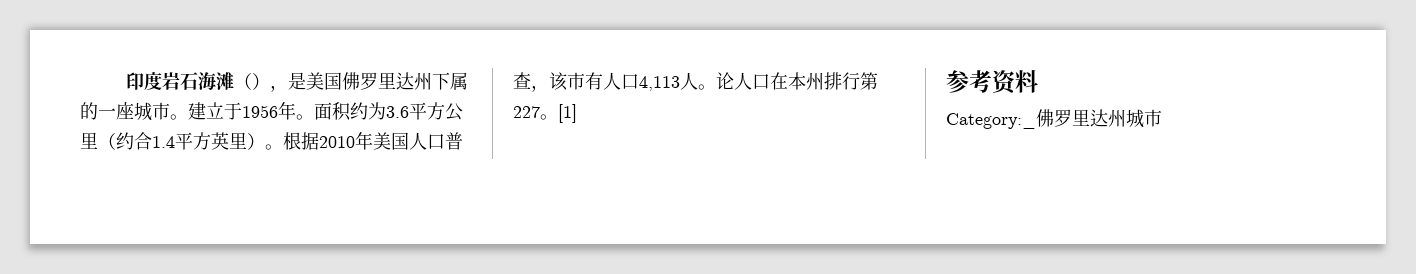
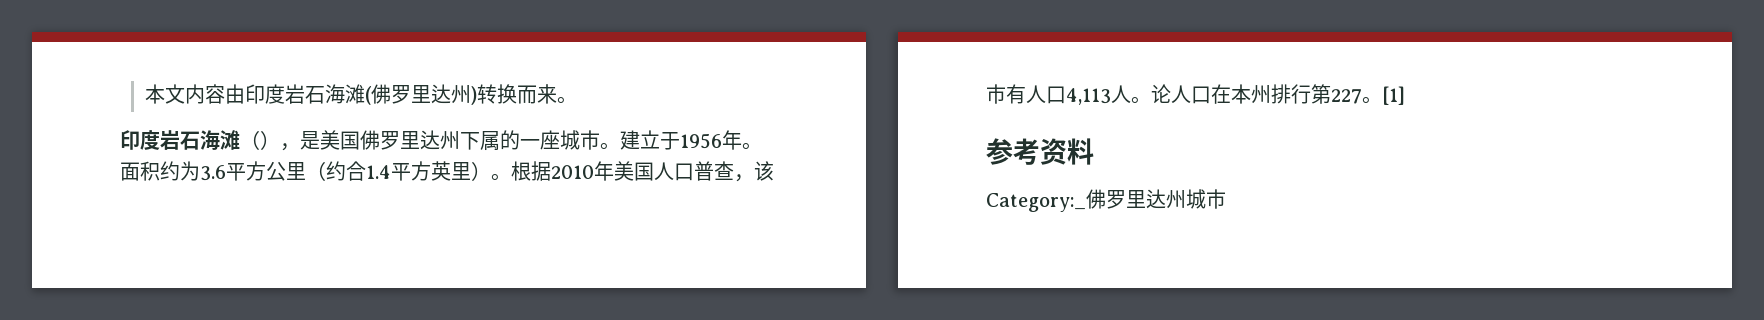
+ 本文内容由印度岩石海滩(佛罗里达州)转换而来。

